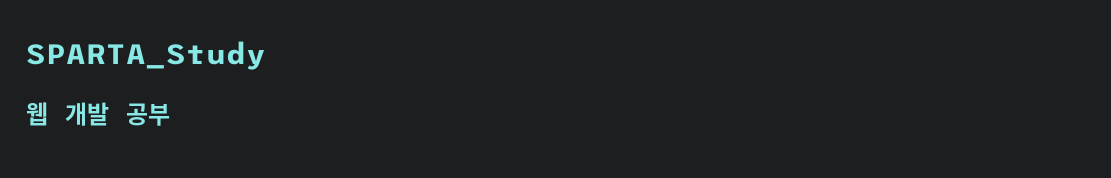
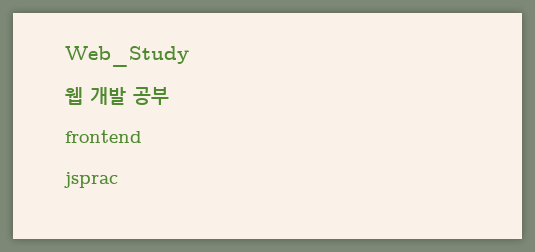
- SPARTA_Study
+ Web_Study
+ frontend
+ jsprac

